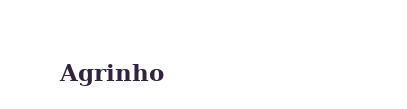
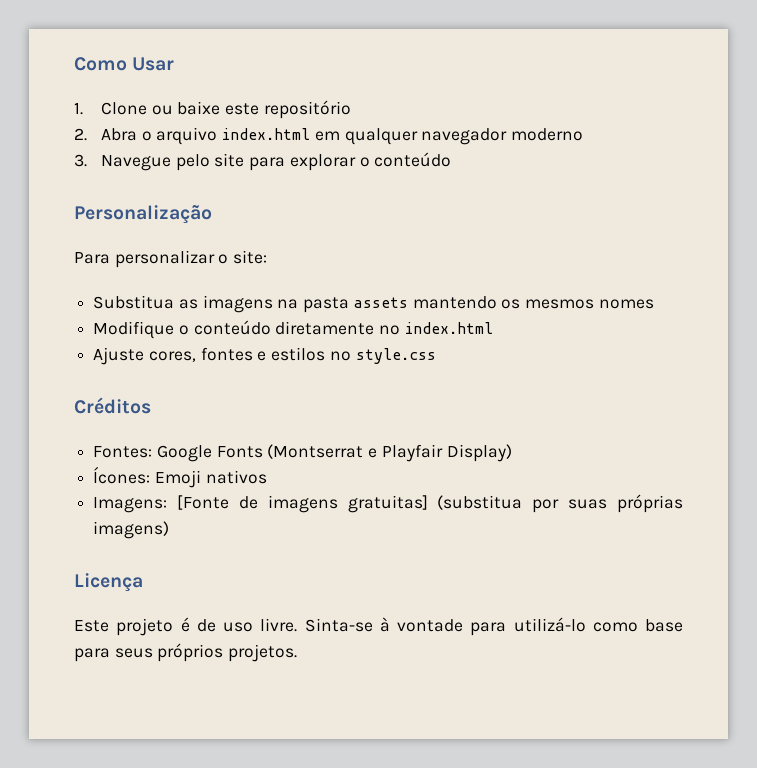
- Agrinho
+ Como Usar
+ 1. Clone ou baixe este repositório
+ 2. Abra o arquivo index.html em qualquer navegador moderno
+ 3. Navegue pelo site para explorar o conteúdo
+ Personalização
+ Para personalizar o site:
+ Substitua as imagens na pasta assets mantendo os mesmos nomes
+ Modifique o conteúdo diretamente no index.html
+ Ajuste cores, fontes e estilos no style.css
+ Créditos
+ Fontes: Google Fonts (Montserrat e Playfair Display)
+ Ícones: Emoji nativos
+ Imagens: [Fonte de imagens gratuitas] (substitua por suas próprias imagens)
+ Licença
+ Este projeto é de uso livre. Sinta-se à vontade para utilizá-lo como base para seus próprios projetos.

